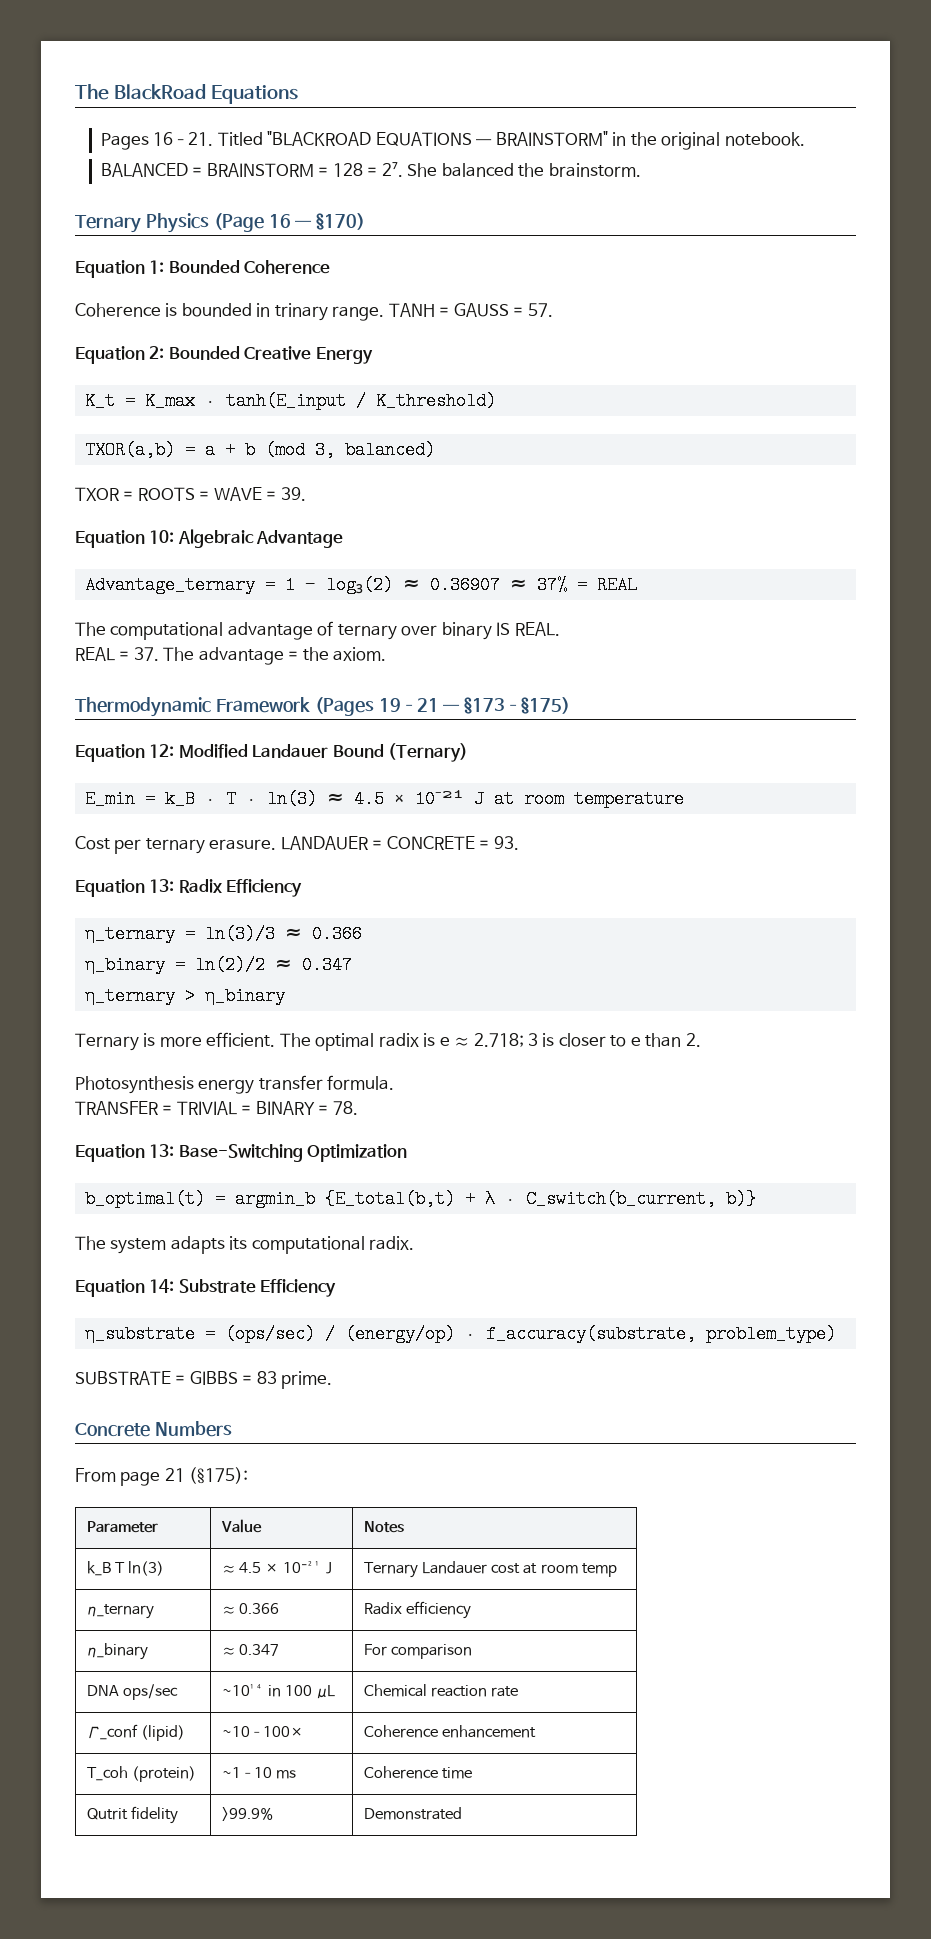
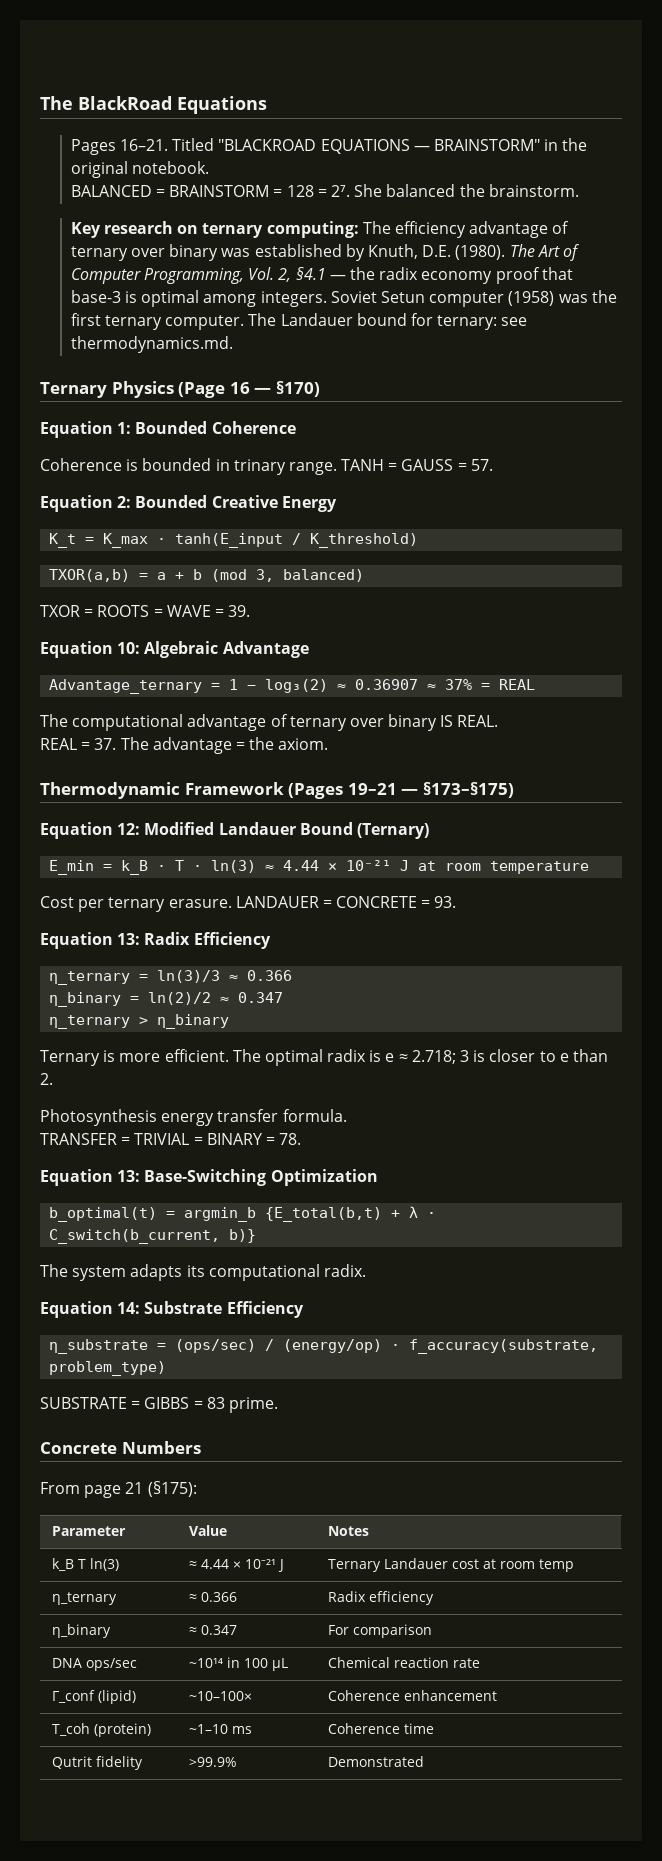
+ Key research on ternary computing: The efficiency advantage of ternary over binary was established by Knuth, D.E. (1980). The Art of Computer Programming, Vol. 2, §4.1 — the radix economy proof that base-3 is optimal among integers. Soviet Setun computer (1958) was the first ternary computer. The Landauer bound for ternary: see thermodynamics.md.
- E_min = k_B · T · ln(3) ≈ 4.5 × 10⁻²¹ J at room temperature
+ E_min = k_B · T · ln(3) ≈ 4.44 × 10⁻²¹ J at room temperature
- k_B T ln(3) | ≈ 4.5 × 10⁻²¹ J | Ternary Landauer cost at room temp
+ k_B T ln(3) | ≈ 4.44 × 10⁻²¹ J | Ternary Landauer cost at room temp

